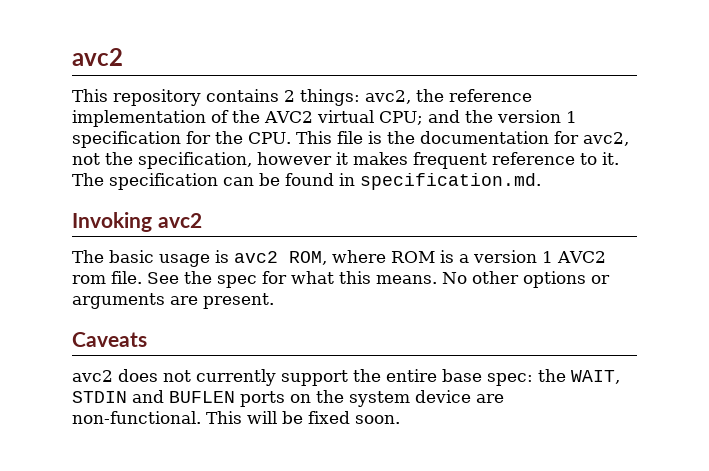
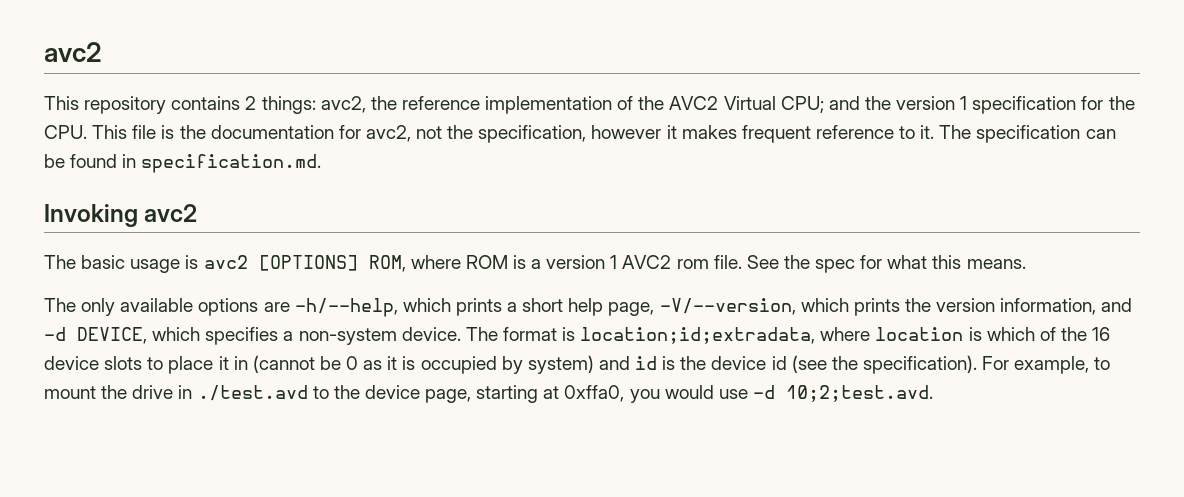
- This repository contains 2 things: avc2, the reference implementation of the AVC2 virtual CPU; and the version 1 specification for the CPU. This file is the documentation for avc2, not the specification, however it makes frequent reference to it.
+ This repository contains 2 things: avc2, the reference implementation of the AVC2 Virtual CPU; and the version 1 specification for the CPU. This file is the documentation for avc2, not the specification, however it makes frequent reference to it.
- The basic usage is avc2 ROM, where ROM is a version 1 AVC2 rom file.
+ The basic usage is avc2 [OPTIONS] ROM, where ROM is a version 1 AVC2 rom file.
- See the spec for what this means. No other options or arguments are present.
- Caveats
- avc2 does not currently support the entire base spec: the WAIT, STDIN and BUFLEN ports on the system device are non-functional. This will be fixed soon.
+ See the spec for what this means.
+ The only available options are -h/--help, which prints a short help page, -V/--version, which prints the version information, and -d DEVICE, which specifies a non-system device. The format is location;id;extradata, where location is which of the 16 device slots to place it in (cannot be 0 as it is occupied by system) and id is the device id (see the specification). For example, to mount the drive in ./test.avd to the device page, starting at 0xffa0, you would use -d 10;2;test.avd.

